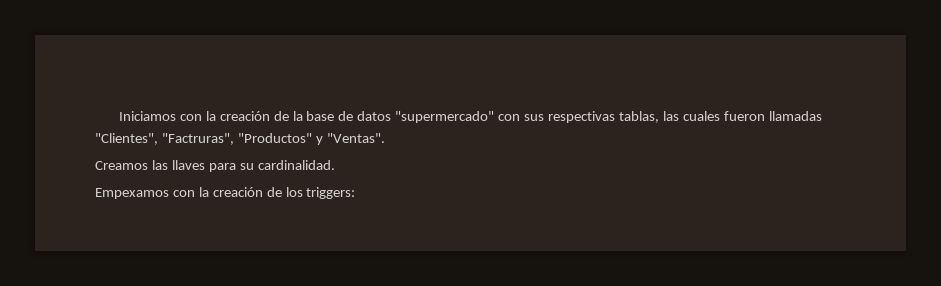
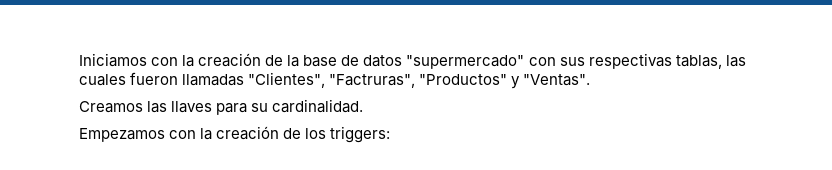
- Empexamos con la creación de los triggers:
+ Empezamos con la creación de los triggers:

